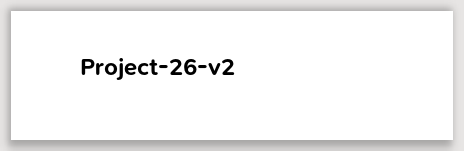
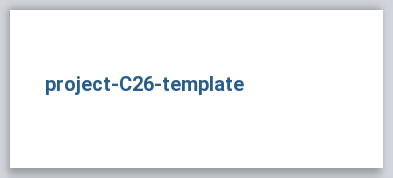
- Project-26-v2
+ project-C26-template

